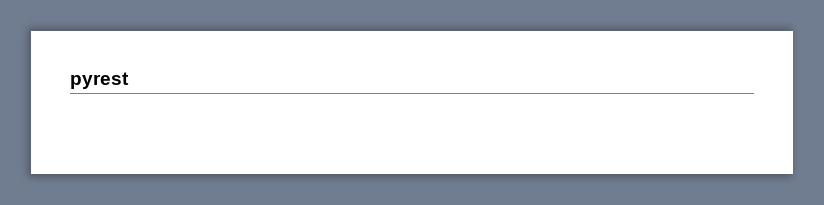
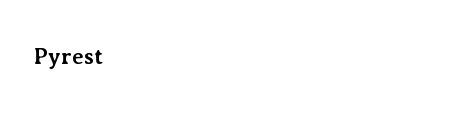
- pyrest
+ Pyrest

